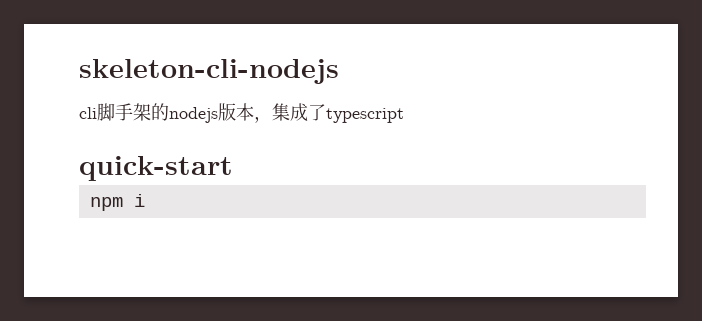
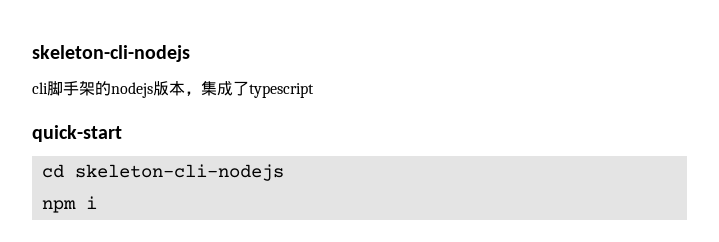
+ cd skeleton-cli-nodejs

